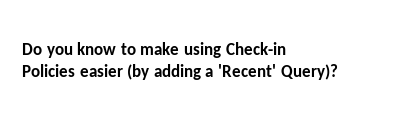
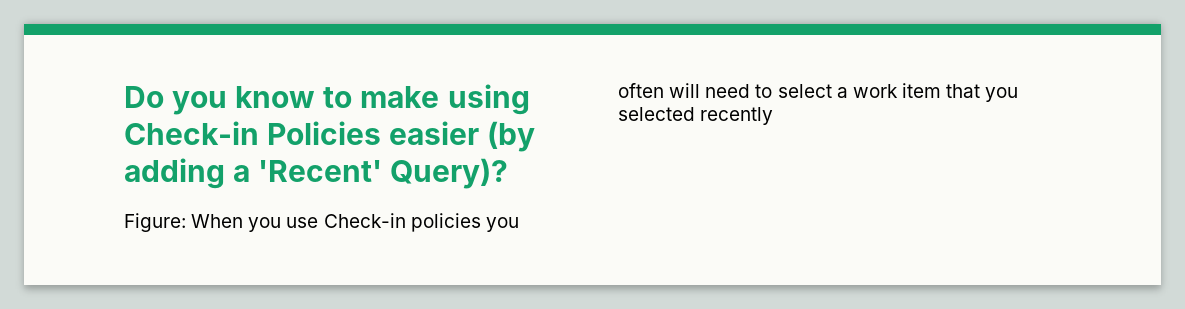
+ Figure: When you use Check-in policies you often will need to select a work item that you selected recently

